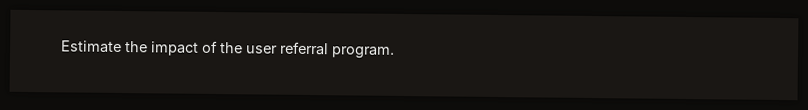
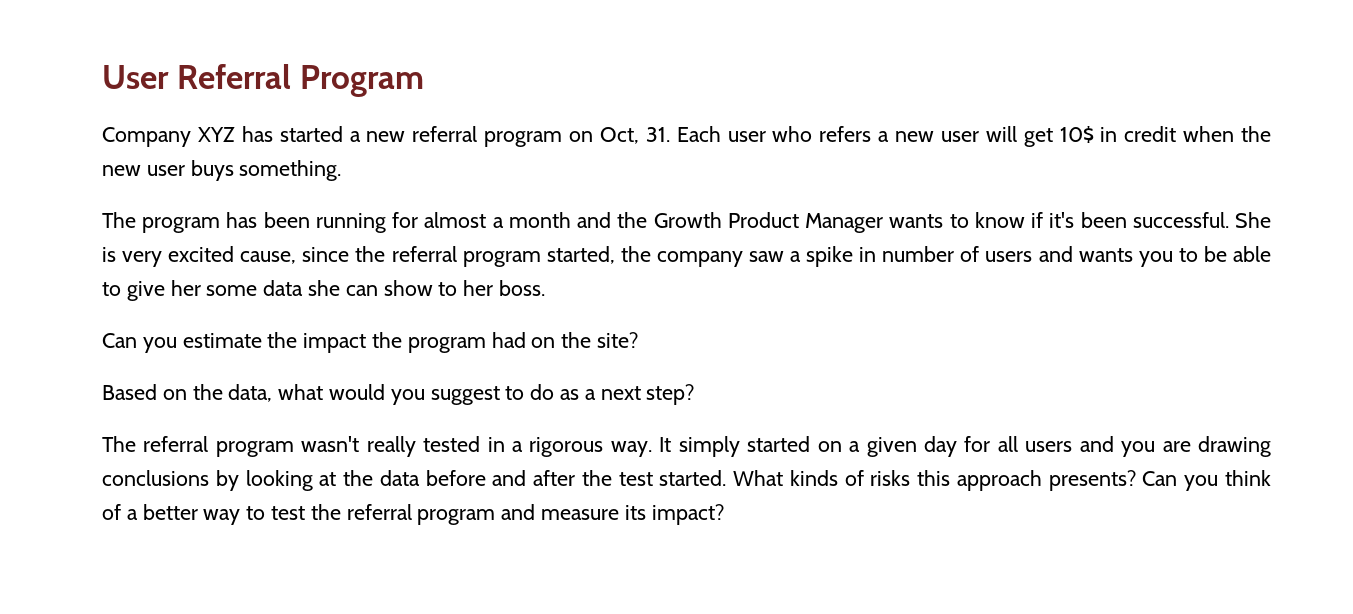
- Estimate the impact of the user referral program.
+ User Referral Program
+ Company XYZ has started a new referral program on Oct, 31. Each user who refers a new user will get 10$ in credit when the new user buys something.
+ The program has been running for almost a month and the Growth Product Manager wants to know if it's been successful. She is very excited cause, since the referral program started, the company saw a spike in number of users and wants you to be able to give her some data she can show to her boss.
+ Can you estimate the impact the program had on the site?
+ Based on the data, what would you suggest to do as a next step?
+ The referral program wasn't really tested in a rigorous way. It simply started on a given day for all users and you are drawing conclusions by looking at the data before and after the test started. What kinds of risks this approach presents? Can you think of a better way to test the referral program and measure its impact?

